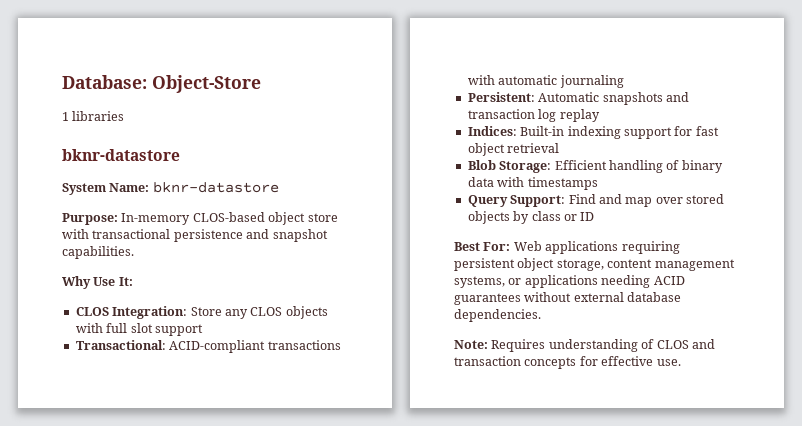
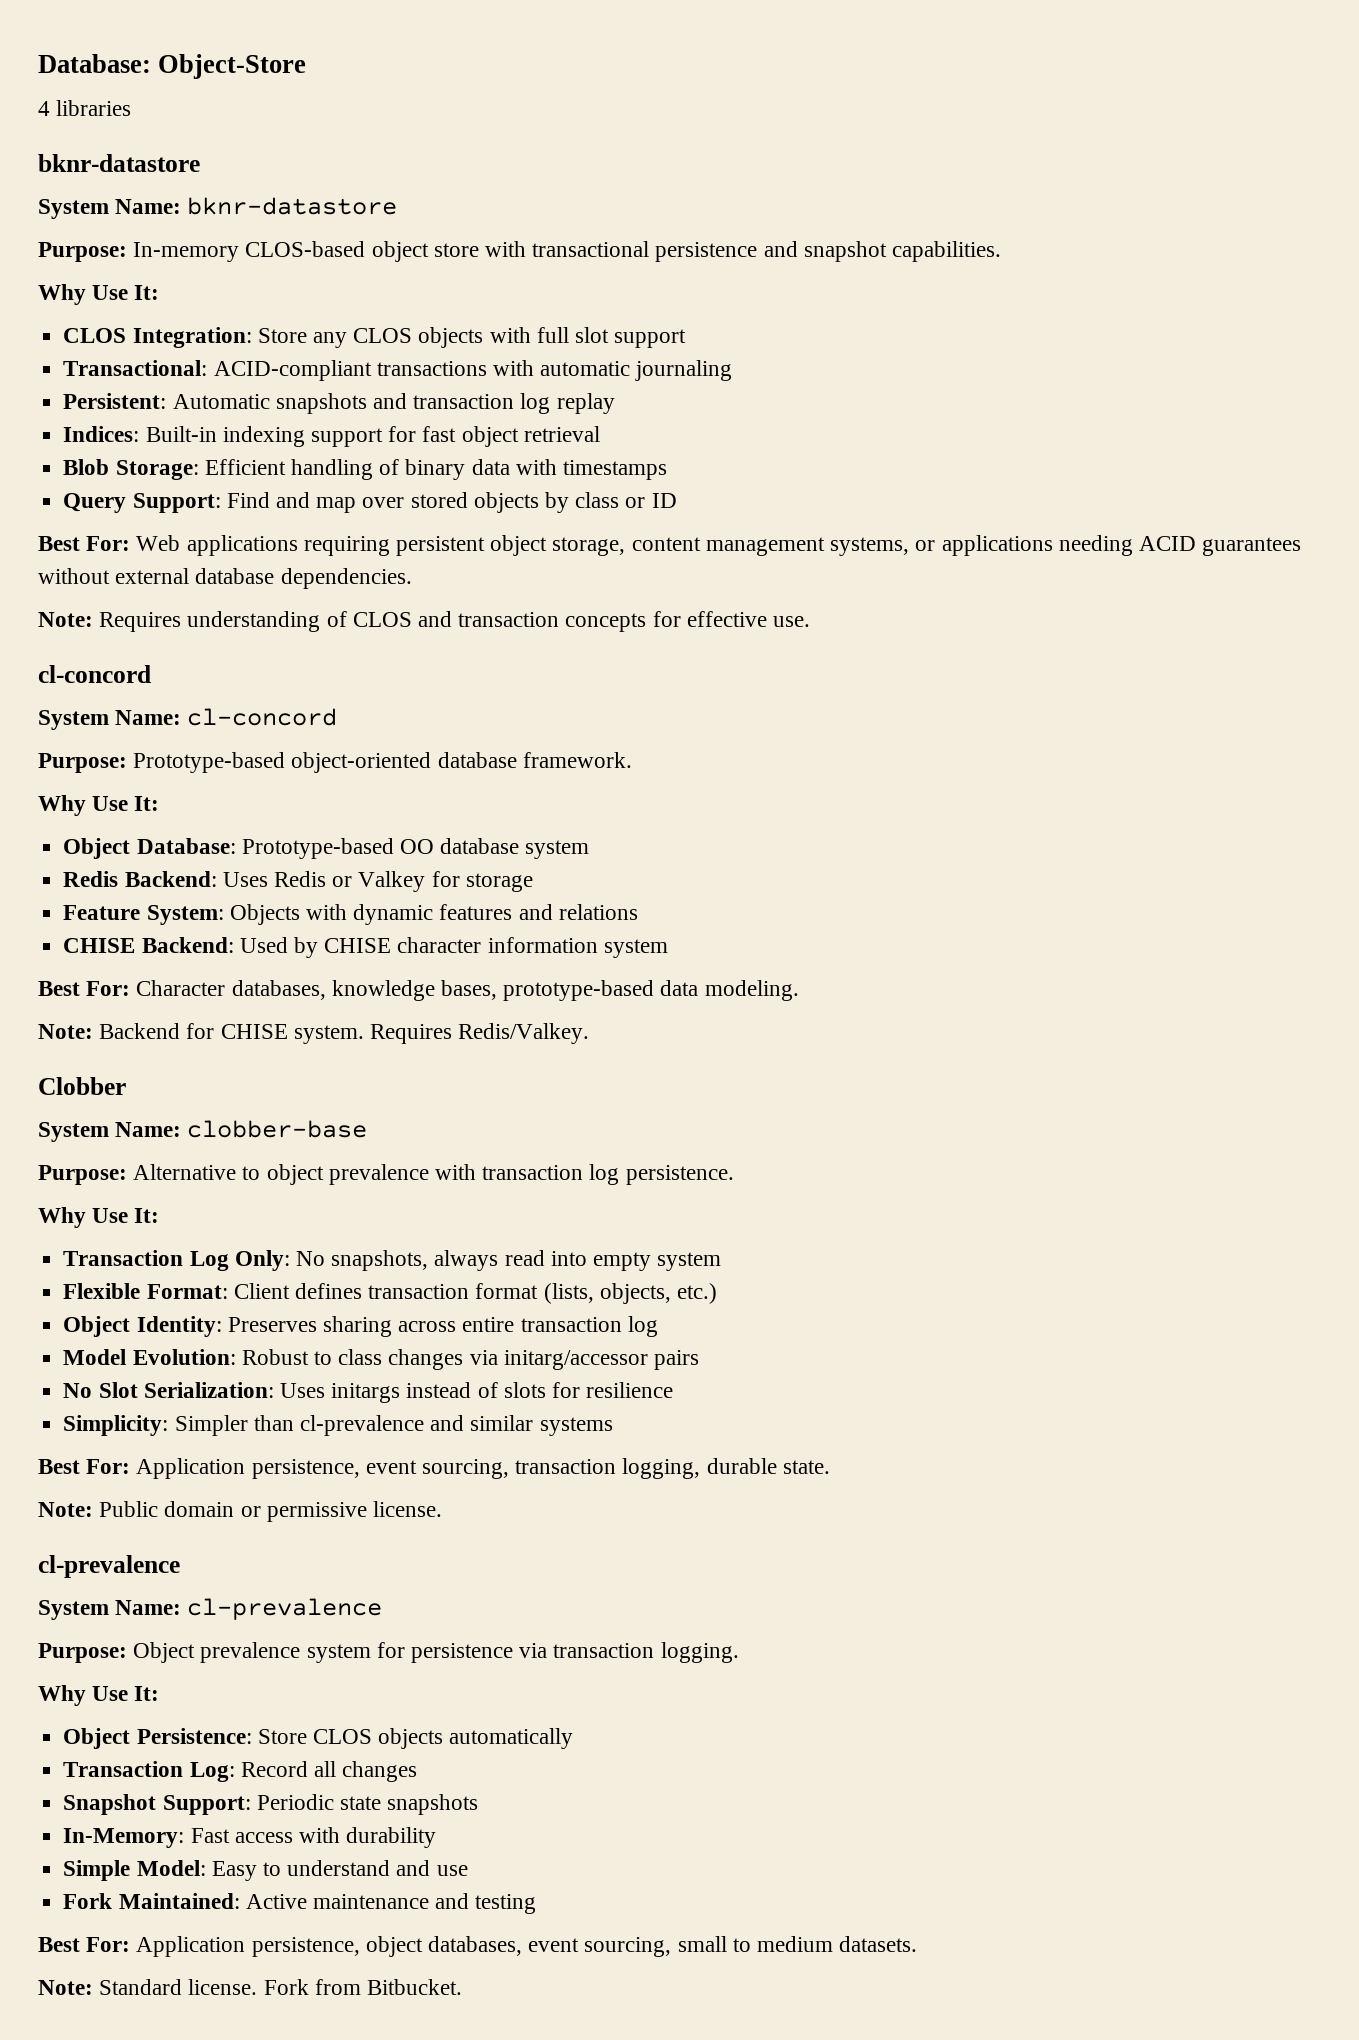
- 1 libraries
+ 4 libraries
  Note: Requires understanding of CLOS and transaction concepts for effective use.
+ cl-concord
+ System Name: cl-concord
+ Purpose: Prototype-based object-oriented database framework.
+ Why Use It:
+ Object Database: Prototype-based OO database system
+ Redis Backend: Uses Redis or Valkey for storage
+ Feature System: Objects with dynamic features and relations
+ CHISE Backend: Used by CHISE character information system
+ Best For: Character databases, knowledge bases, prototype-based data modeling.
+ Note: Backend for CHISE system. Requires Redis/Valkey.
+ Clobber
+ System Name: clobber-base
+ Purpose: Alternative to object prevalence with transaction log persistence.
+ Why Use It:
+ Transaction Log Only: No snapshots, always read into empty system
+ Flexible Format: Client defines transaction format (lists, objects, etc.)
+ Object Identity: Preserves sharing across entire transaction log
+ Model Evolution: Robust to class changes via initarg/accessor pairs
+ No Slot Serialization: Uses initargs instead of slots for resilience
+ Simplicity: Simpler than cl-prevalence and similar systems
+ Best For: Application persistence, event sourcing, transaction logging, durable state.
+ Note: Public domain or permissive license.
+ cl-prevalence
+ System Name: cl-prevalence
+ Purpose: Object prevalence system for persistence via transaction logging.
+ Why Use It:
+ Object Persistence: Store CLOS objects automatically
+ Transaction Log: Record all changes
+ Snapshot Support: Periodic state snapshots
+ In-Memory: Fast access with durability
+ Simple Model: Easy to understand and use
+ Fork Maintained: Active maintenance and testing
+ Best For: Application persistence, object databases, event sourcing, small to medium datasets.
+ Note: Standard license. Fork from Bitbucket.

